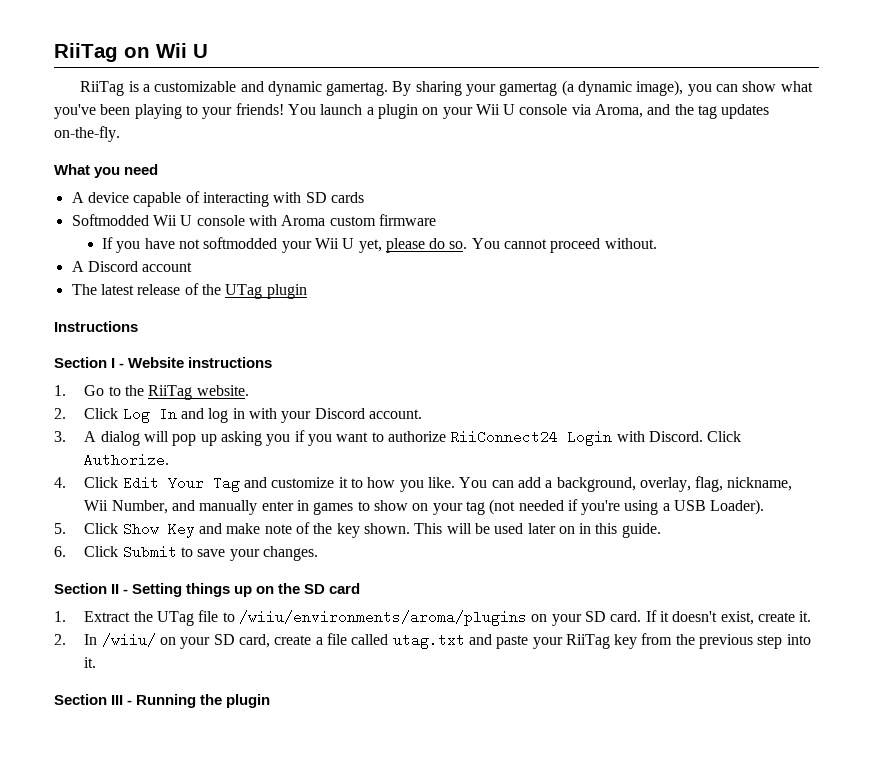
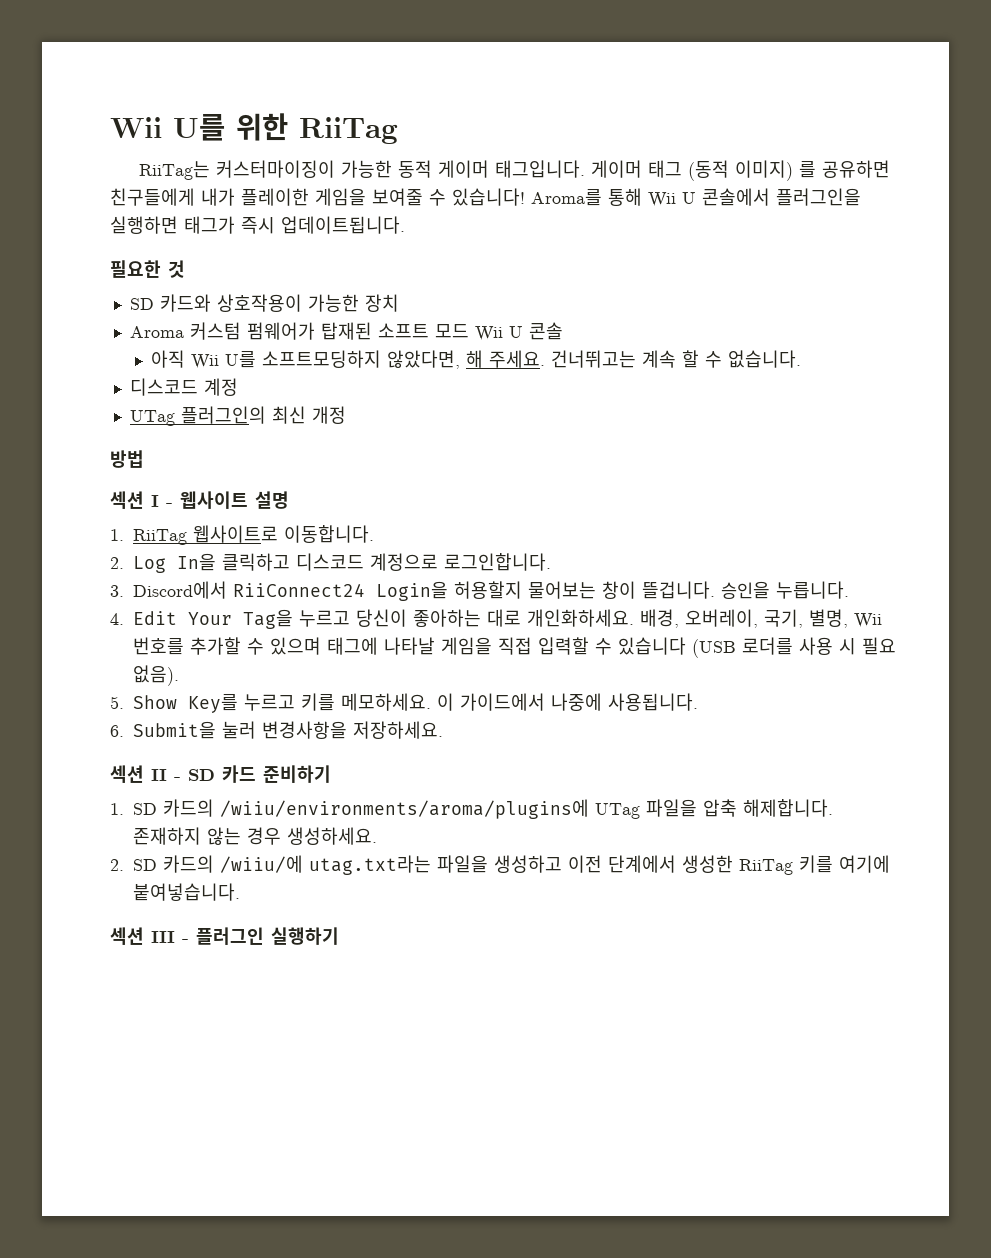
- RiiTag on Wii U
- RiiTag is a customizable and dynamic gamertag. By sharing your gamertag (a dynamic image), you can show what you've been playing to your friends! You launch a plugin on your Wii U console via Aroma, and the tag updates on-the-fly.
- What you need
- A device capable of interacting with SD cards
- Softmodded Wii U console with Aroma custom firmware
- If you have not softmodded your Wii U yet, please do so. You cannot proceed without.
- A Discord account
- The latest release of the UTag plugin
- Instructions
- Section I - Website instructions
- 1. Go to the RiiTag website.
- 2. Click Log In and log in with your Discord account.
- 3. A dialog will pop up asking you if you want to authorize RiiConnect24 Login with Discord. Click Authorize.
+ Wii U를 위한 RiiTag
+ RiiTag는 커스터마이징이 가능한 동적 게이머 태그입니다. 게이머 태그 (동적 이미지) 를 공유하면 친구들에게 내가 플레이한 게임을 보여줄 수 있습니다! Aroma를 통해 Wii U 콘솔에서 플러그인을 실행하면 태그가 즉시 업데이트됩니다.
+ 필요한 것
+ SD 카드와 상호작용이 가능한 장치
+ Aroma 커스텀 펌웨어가 탑재된 소프트 모드 Wii U 콘솔
+ 아직 Wii U를 소프트모딩하지 않았다면, 해 주세요. 건너뛰고는 계속 할 수 없습니다.
+ 디스코드 계정
+ UTag 플러그인의 최신 개정
+ 방법
+ 섹션 I - 웹사이트 설명
+ 1. RiiTag 웹사이트로 이동합니다.
+ 2. Log In을 클릭하고 디스코드 계정으로 로그인합니다.
+ 3. Discord에서 RiiConnect24 Login을 허용할지 물어보는 창이 뜰겁니다. 승인을 누릅니다.
- 4. Click Edit Your Tag and customize it to how you like. You can add a background, overlay, flag, nickname, Wii Number, and manually enter in games to show on your tag (not needed if you're using a USB Loader).
- 5. Click Show Key and make note of the key shown. This will be used later on in this guide.
- 6. Click Submit to save your changes.
- Section II - Setting things up on the SD card
- 1. Extract the UTag file to /wiiu/environments/aroma/plugins on your SD card. If it doesn't exist, create it.
- 2. In /wiiu/ on your SD card, create a file called utag.txt and paste your RiiTag key from the previous step into it.
- Section III - Running the plugin
+ 4. Edit Your Tag을 누르고 당신이 좋아하는 대로 개인화하세요. 배경, 오버레이, 국기, 별명, Wii 번호를 추가할 수 있으며 태그에 나타날 게임을 직접 입력할 수 있습니다 (USB 로더를 사용 시 필요 없음).
+ 5. Show Key를 누르고 키를 메모하세요. 이 가이드에서 나중에 사용됩니다.
+ 6. Submit을 눌러 변경사항을 저장하세요.
+ 섹션 II - SD 카드 준비하기
+ 1. SD 카드의 /wiiu/environments/aroma/plugins에 UTag 파일을 압축 해제합니다. 존재하지 않는 경우 생성하세요.
+ 2. SD 카드의 /wiiu/에 utag.txt라는 파일을 생성하고 이전 단계에서 생성한 RiiTag 키를 여기에 붙여넣습니다.
+ 섹션 III - 플러그인 실행하기

